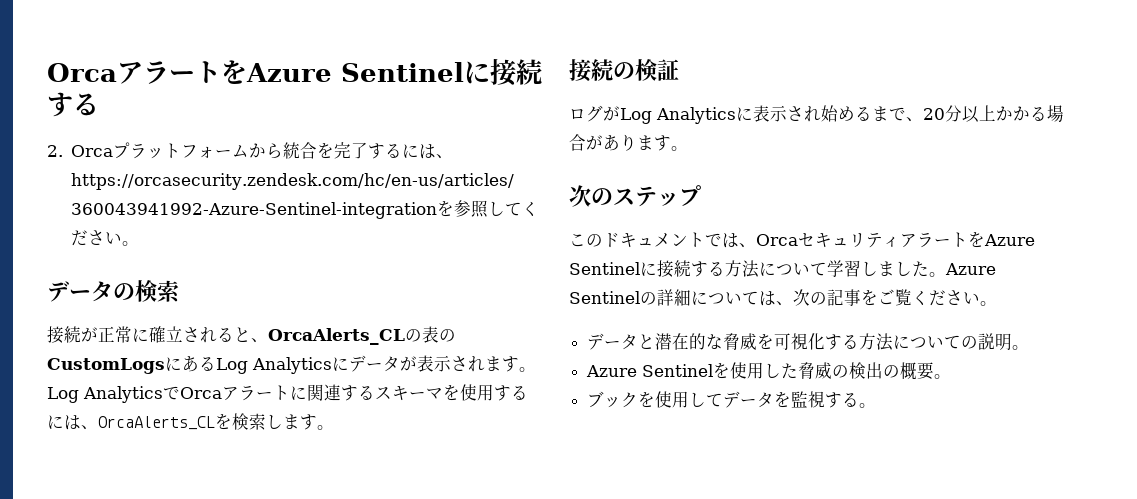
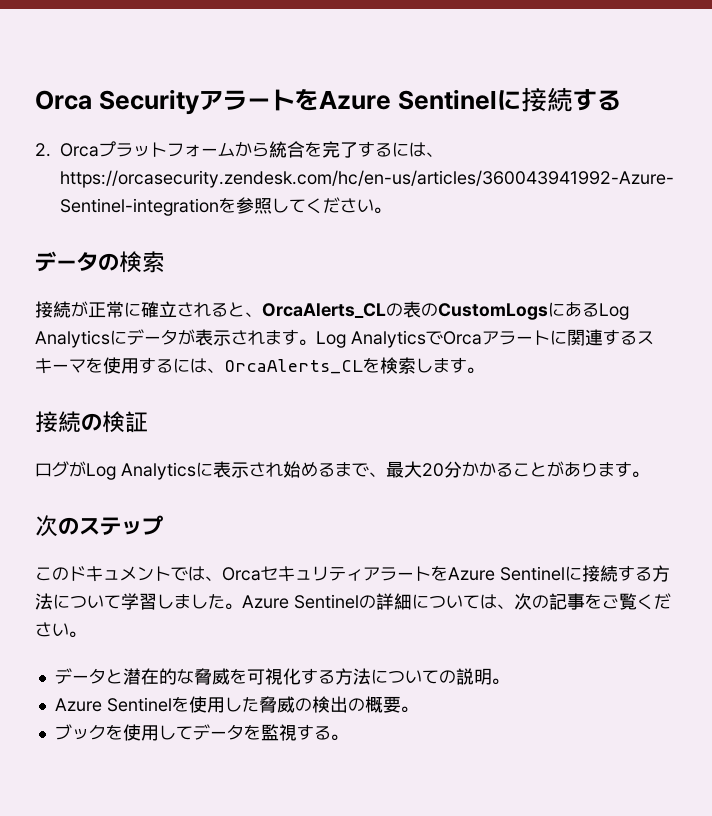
- OrcaアラートをAzure Sentinelに接続する
+ Orca SecurityアラートをAzure Sentinelに接続する
- ログがLog Analyticsに表示され始めるまで、20分以上かかる場合があります。
+ ログがLog Analyticsに表示され始めるまで、最大20分かかることがあります。

